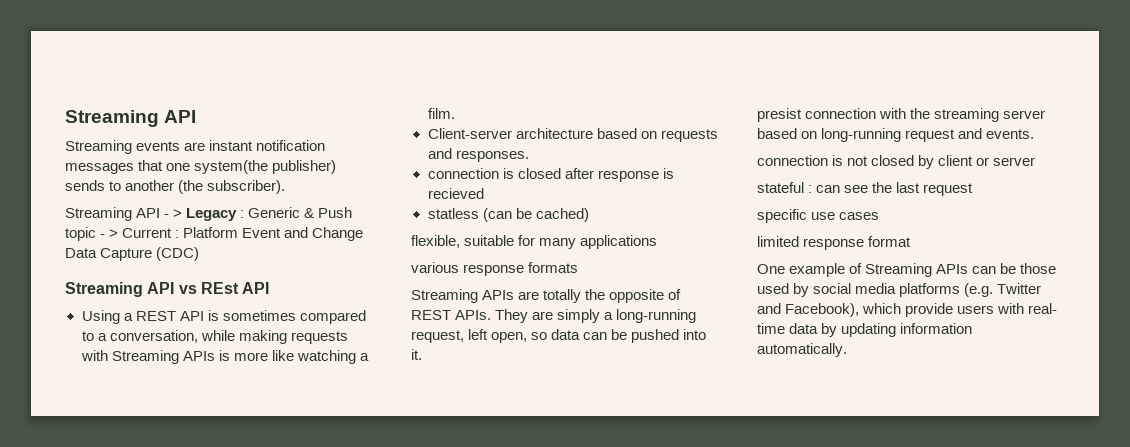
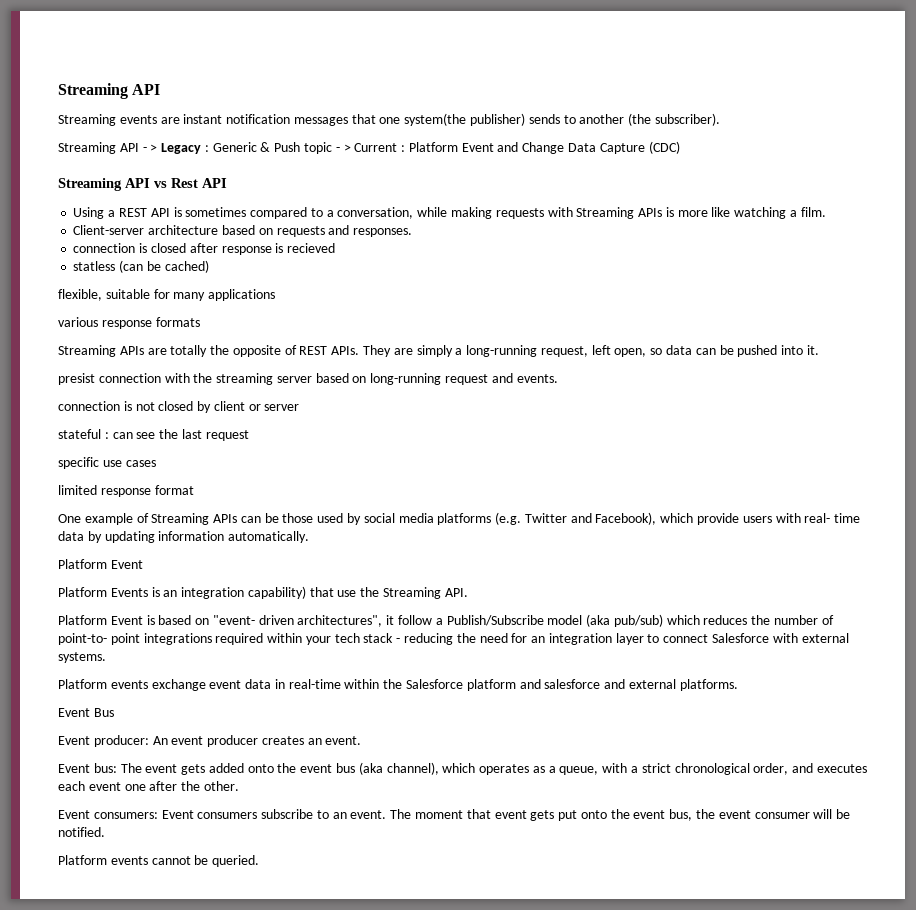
- Streaming API vs REst API
+ Streaming API vs Rest API
  One example of Streaming APIs can be those used by social media platforms (e.g. Twitter and Facebook), which provide users with real- time data by updating information automatically.
+ Platform Event
+ Platform Events is an integration capability) that use the Streaming API.
+ Platform Event is based on "event- driven architectures", it follow a Publish/Subscribe model (aka pub/sub) which reduces the number of point-to- point integrations required within your tech stack - reducing the need for an integration layer to connect Salesforce with external systems.
+ Platform events exchange event data in real-time within the Salesforce platform and salesforce and external platforms.
+ Event Bus
+ Event producer: An event producer creates an event.
+ Event bus: The event gets added onto the event bus (aka channel), which operates as a queue, with a strict chronological order, and executes each event one after the other.
+ Event consumers: Event consumers subscribe to an event. The moment that event gets put onto the event bus, the event consumer will be notified.
+ Platform events cannot be queried.

